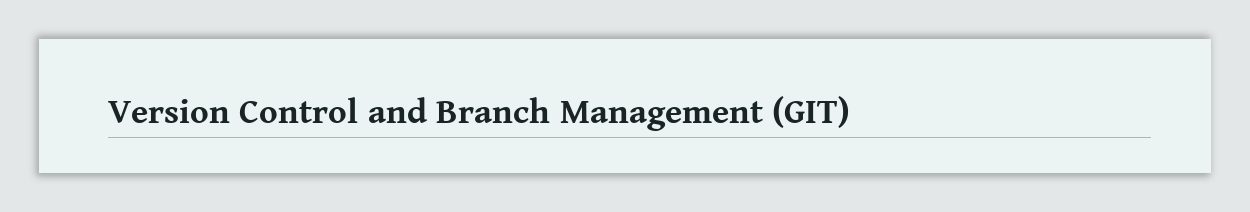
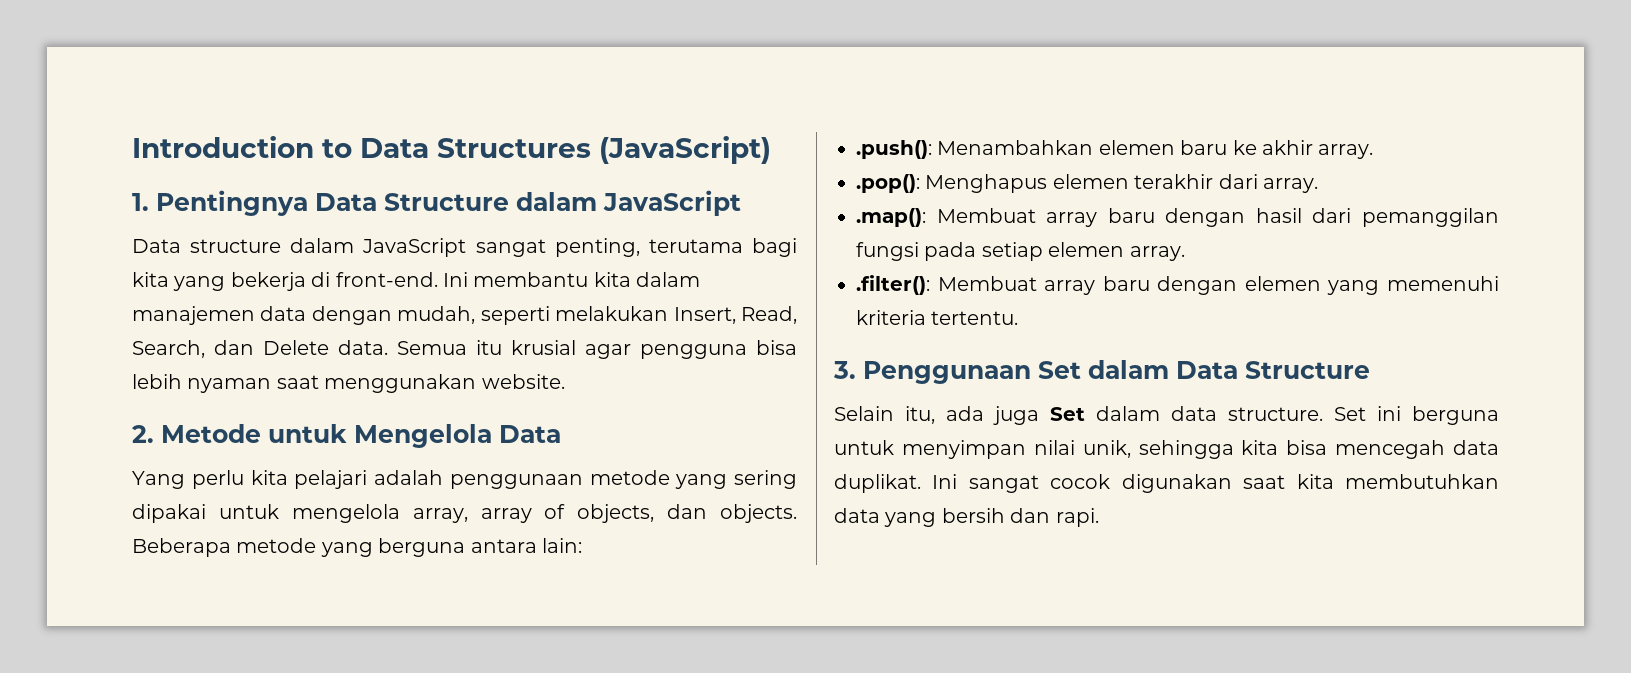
- Version Control and Branch Management (GIT)
+ Introduction to Data Structures (JavaScript)
+ 1. Pentingnya Data Structure dalam JavaScript
+ Data structure dalam JavaScript sangat penting, terutama bagi kita yang bekerja di front-end. Ini membantu kita dalam manajemen data dengan mudah, seperti melakukan Insert, Read, Search, dan Delete data. Semua itu krusial agar pengguna bisa lebih nyaman saat menggunakan website.
+ 2. Metode untuk Mengelola Data
+ Yang perlu kita pelajari adalah penggunaan metode yang sering dipakai untuk mengelola array, array of objects, dan objects. Beberapa metode yang berguna antara lain:
+ .push(): Menambahkan elemen baru ke akhir array.
+ .pop(): Menghapus elemen terakhir dari array.
+ .map(): Membuat array baru dengan hasil dari pemanggilan fungsi pada setiap elemen array.
+ .filter(): Membuat array baru dengan elemen yang memenuhi kriteria tertentu.
+ 3. Penggunaan Set dalam Data Structure
+ Selain itu, ada juga Set dalam data structure. Set ini berguna untuk menyimpan nilai unik, sehingga kita bisa mencegah data duplikat. Ini sangat cocok digunakan saat kita membutuhkan data yang bersih dan rapi.

